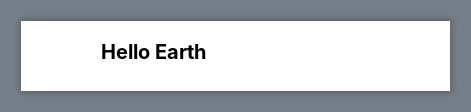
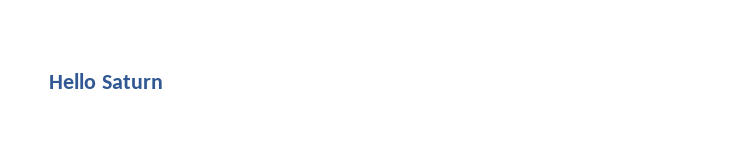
- Hello Earth
+ Hello Saturn

